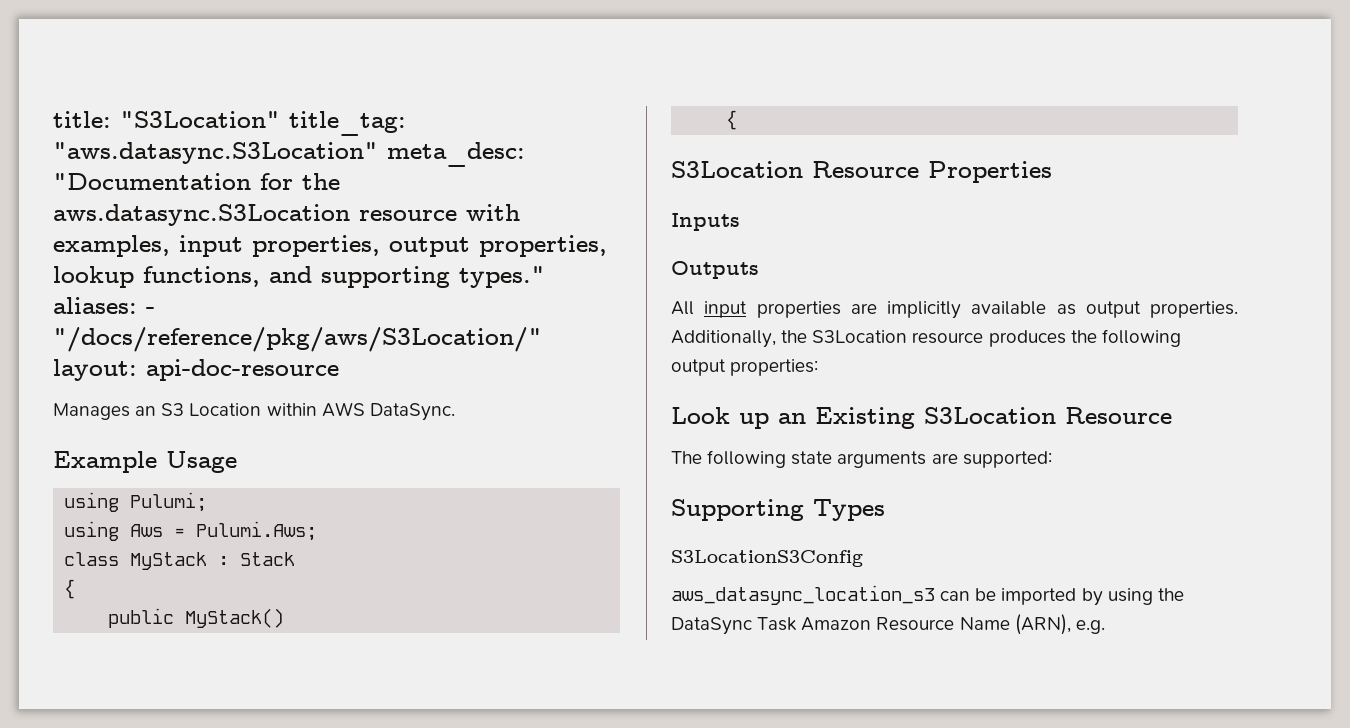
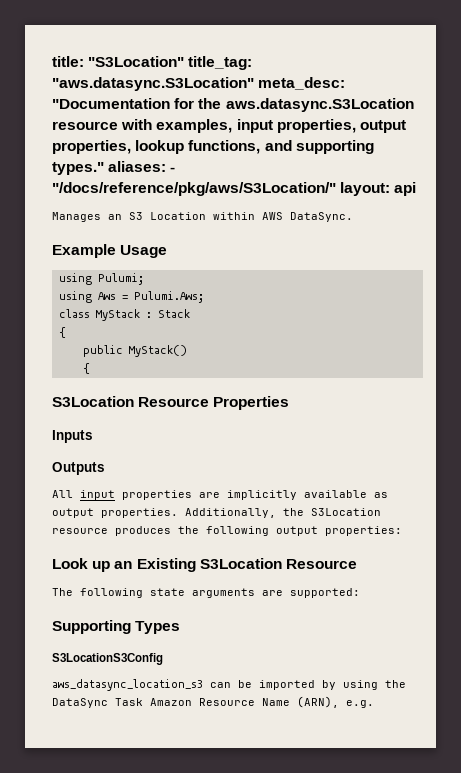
- title: "S3Location" title_tag: "aws.datasync.S3Location" meta_desc: "Documentation for the aws.datasync.S3Location resource with examples, input properties, output properties, lookup functions, and supporting types." aliases: - "/docs/reference/pkg/aws/S3Location/" layout: api-doc-resource
+ title: "S3Location" title_tag: "aws.datasync.S3Location" meta_desc: "Documentation for the aws.datasync.S3Location resource with examples, input properties, output properties, lookup functions, and supporting types." aliases: - "/docs/reference/pkg/aws/S3Location/" layout: api

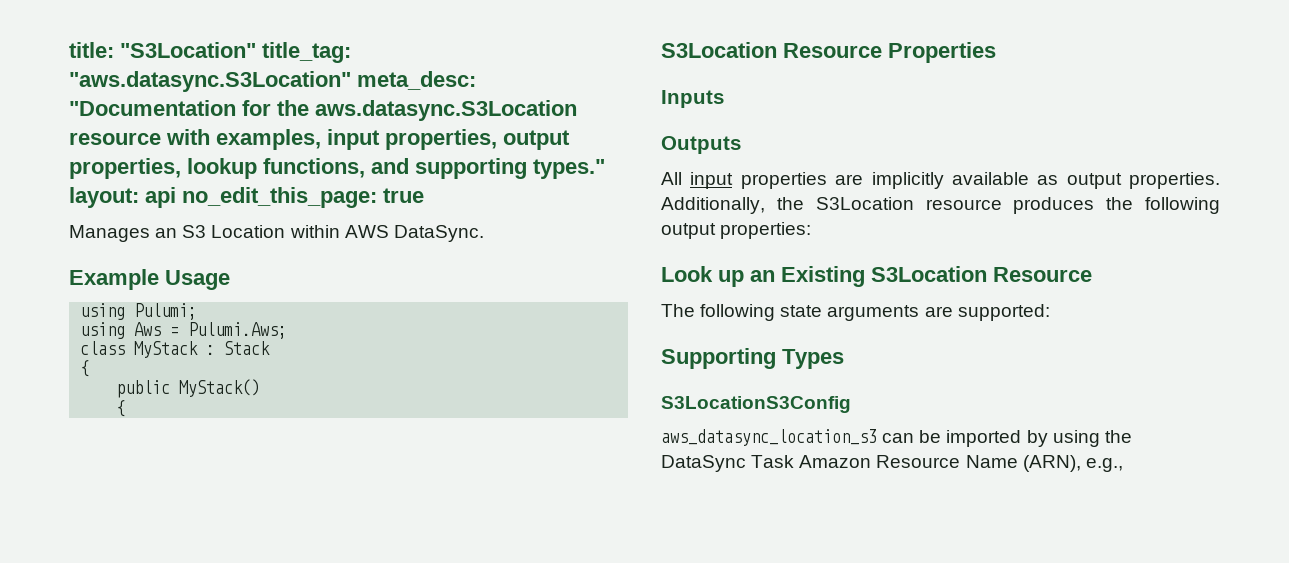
- title: "S3Location" title_tag: "aws.datasync.S3Location" meta_desc: "Documentation for the aws.datasync.S3Location resource with examples, input properties, output properties, lookup functions, and supporting types." aliases: - "/docs/reference/pkg/aws/S3Location/" layout: api
+ title: "S3Location" title_tag: "aws.datasync.S3Location" meta_desc: "Documentation for the aws.datasync.S3Location resource with examples, input properties, output properties, lookup functions, and supporting types." layout: api no_edit_this_page: true
- aws_datasync_location_s3 can be imported by using the DataSync Task Amazon Resource Name (ARN), e.g.
+ aws_datasync_location_s3 can be imported by using the DataSync Task Amazon Resource Name (ARN), e.g.,

